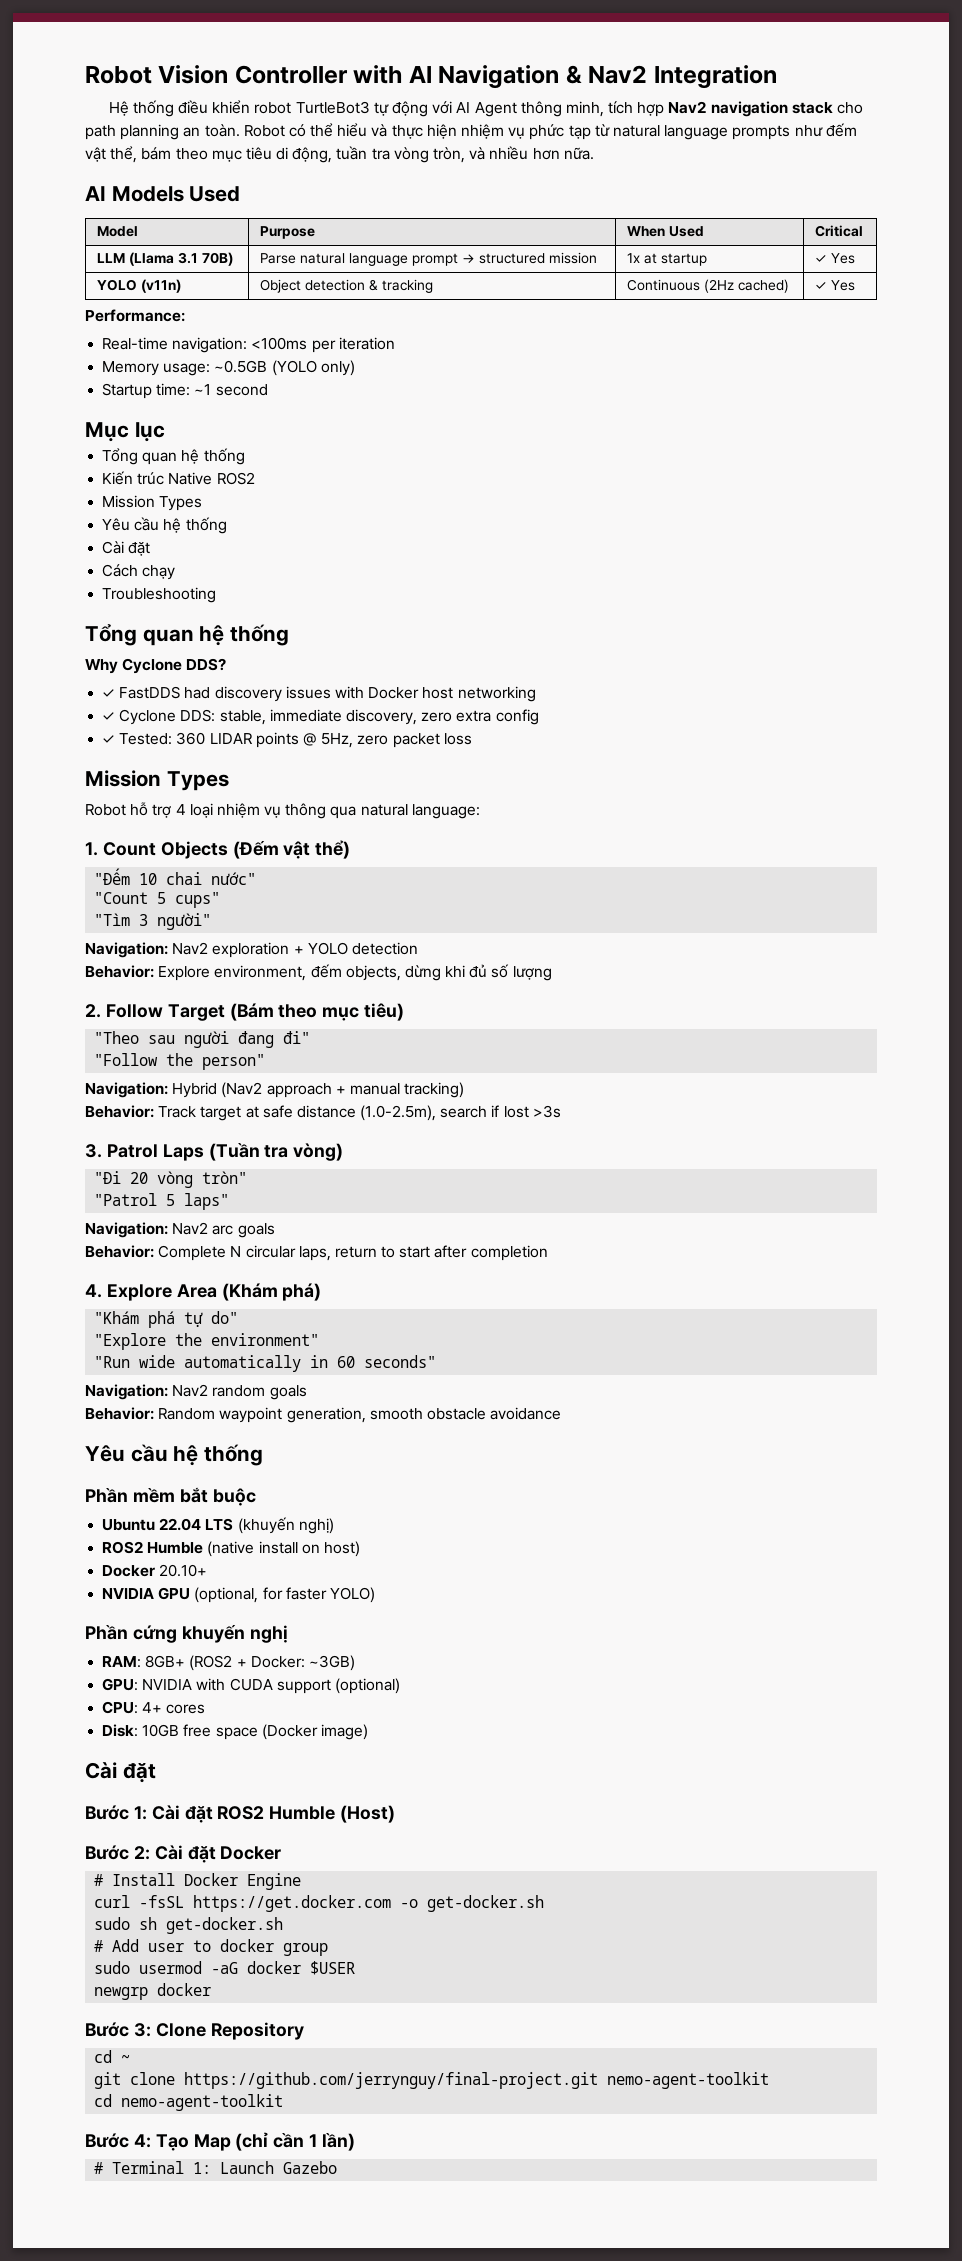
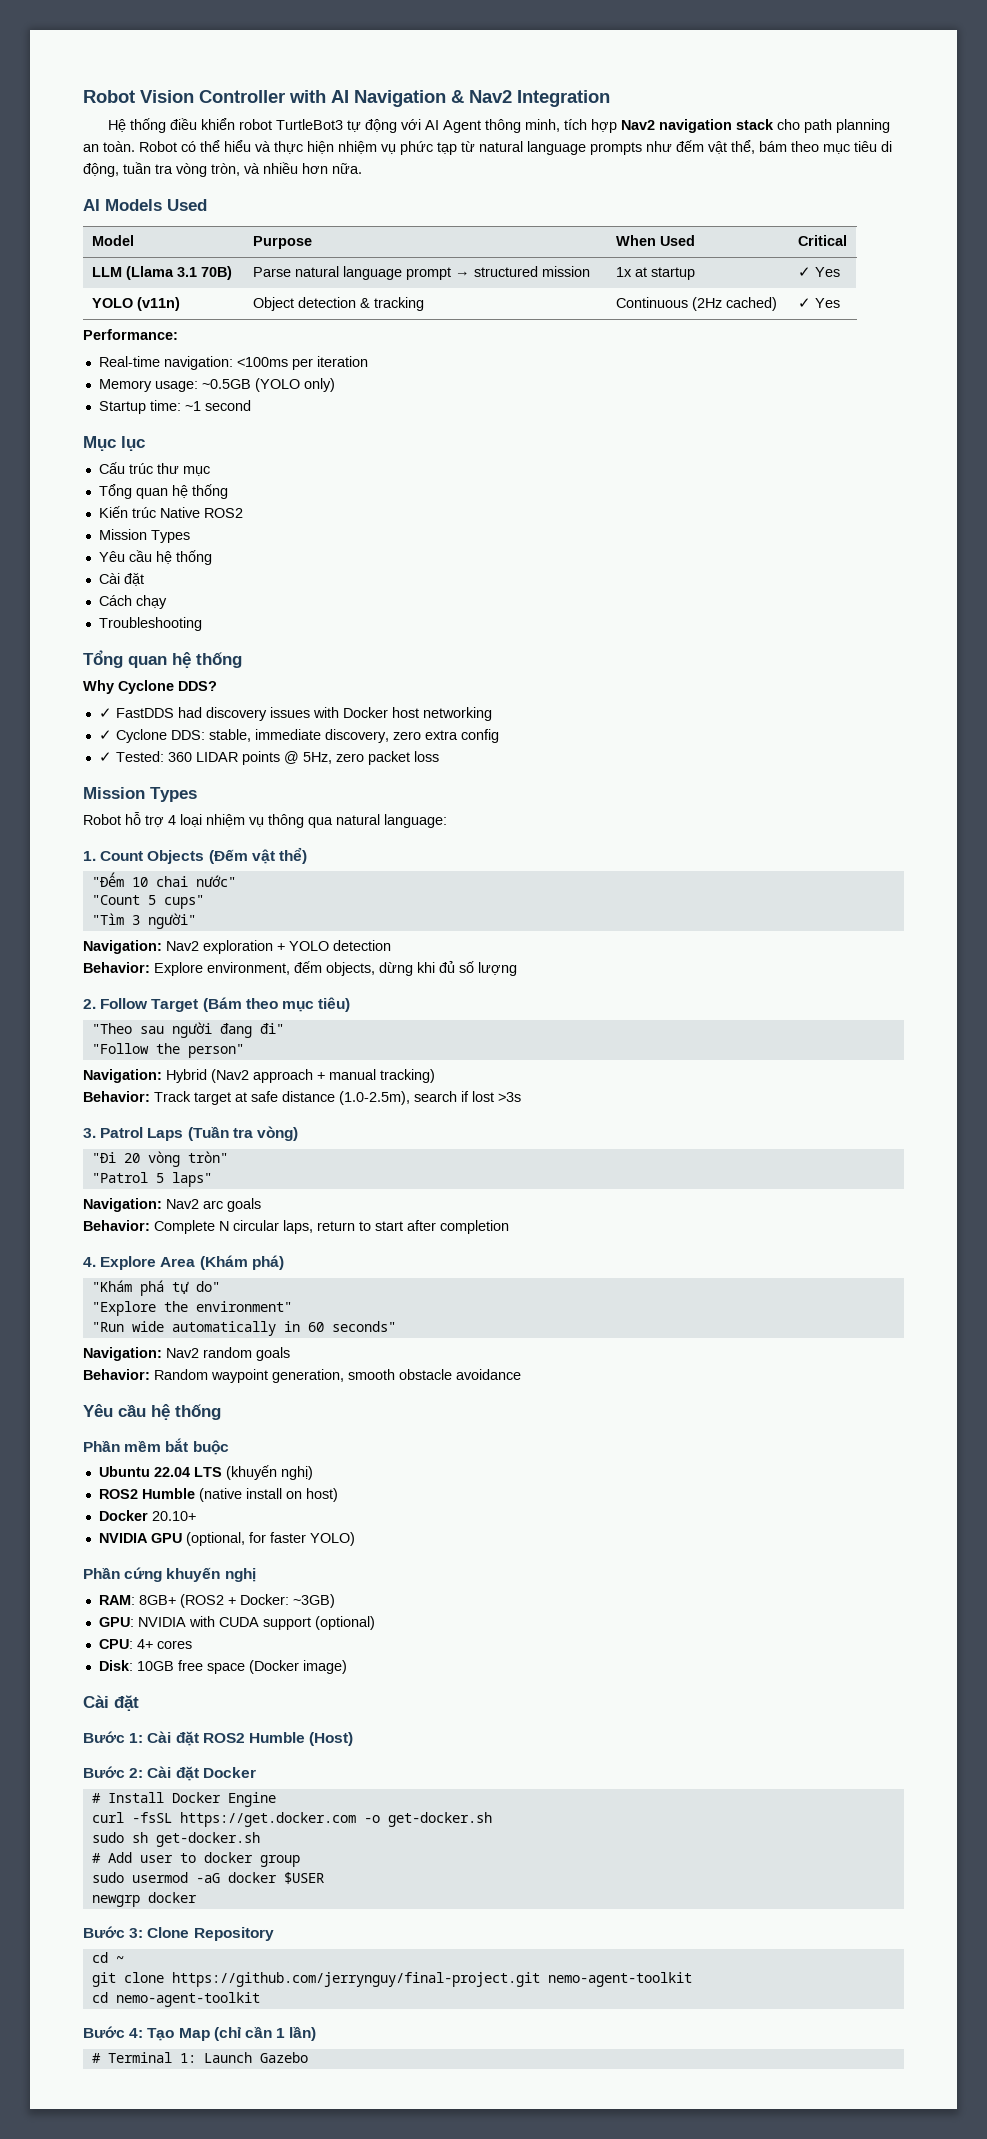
+ Cấu trúc thư mục

